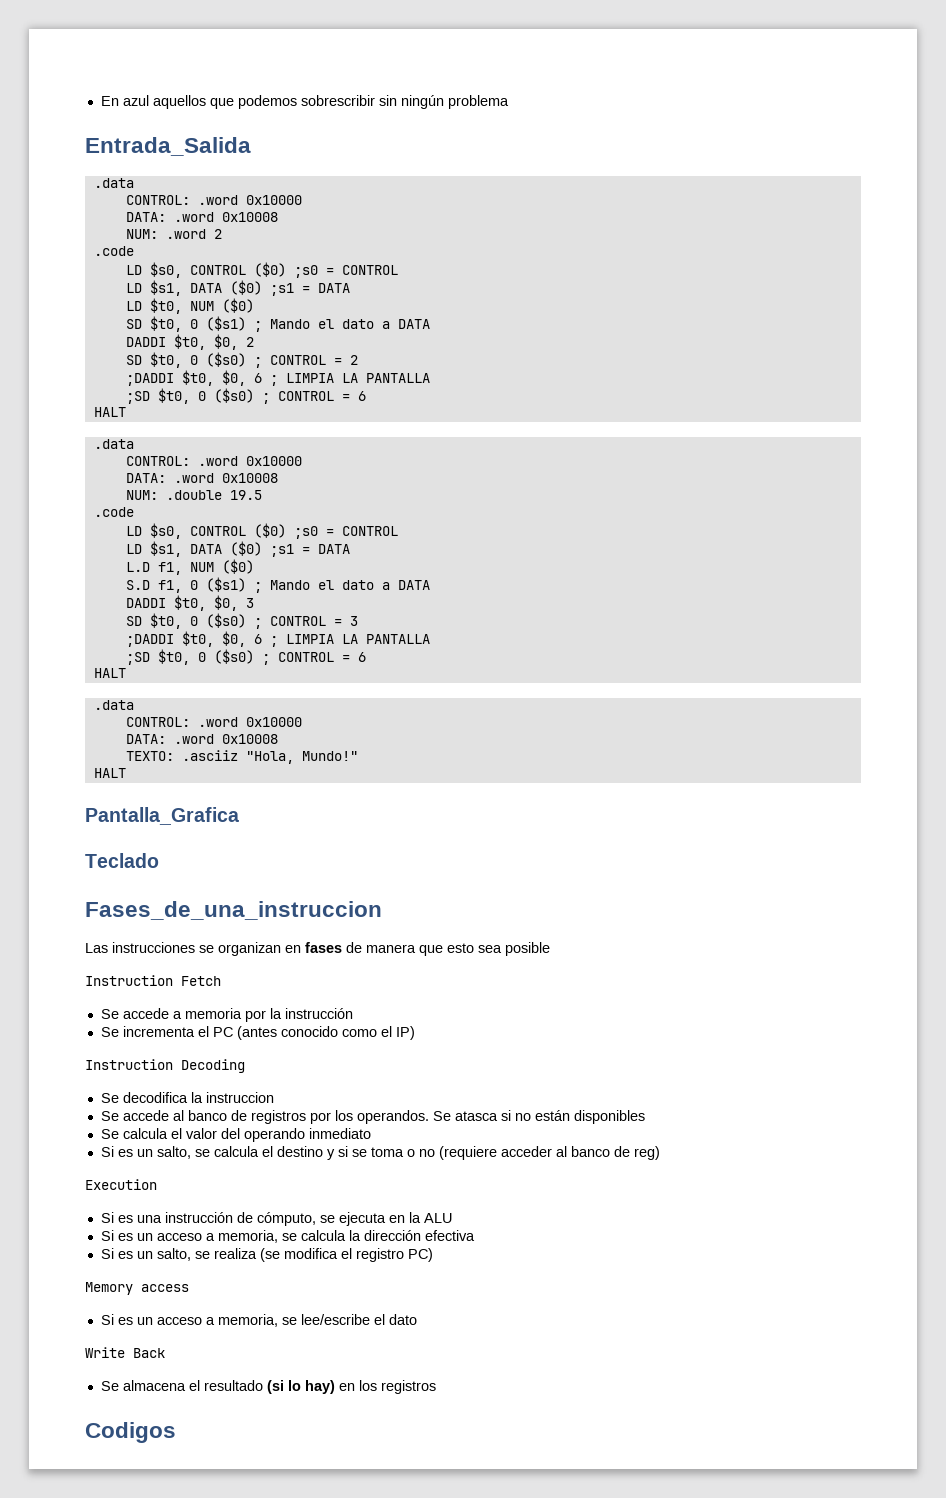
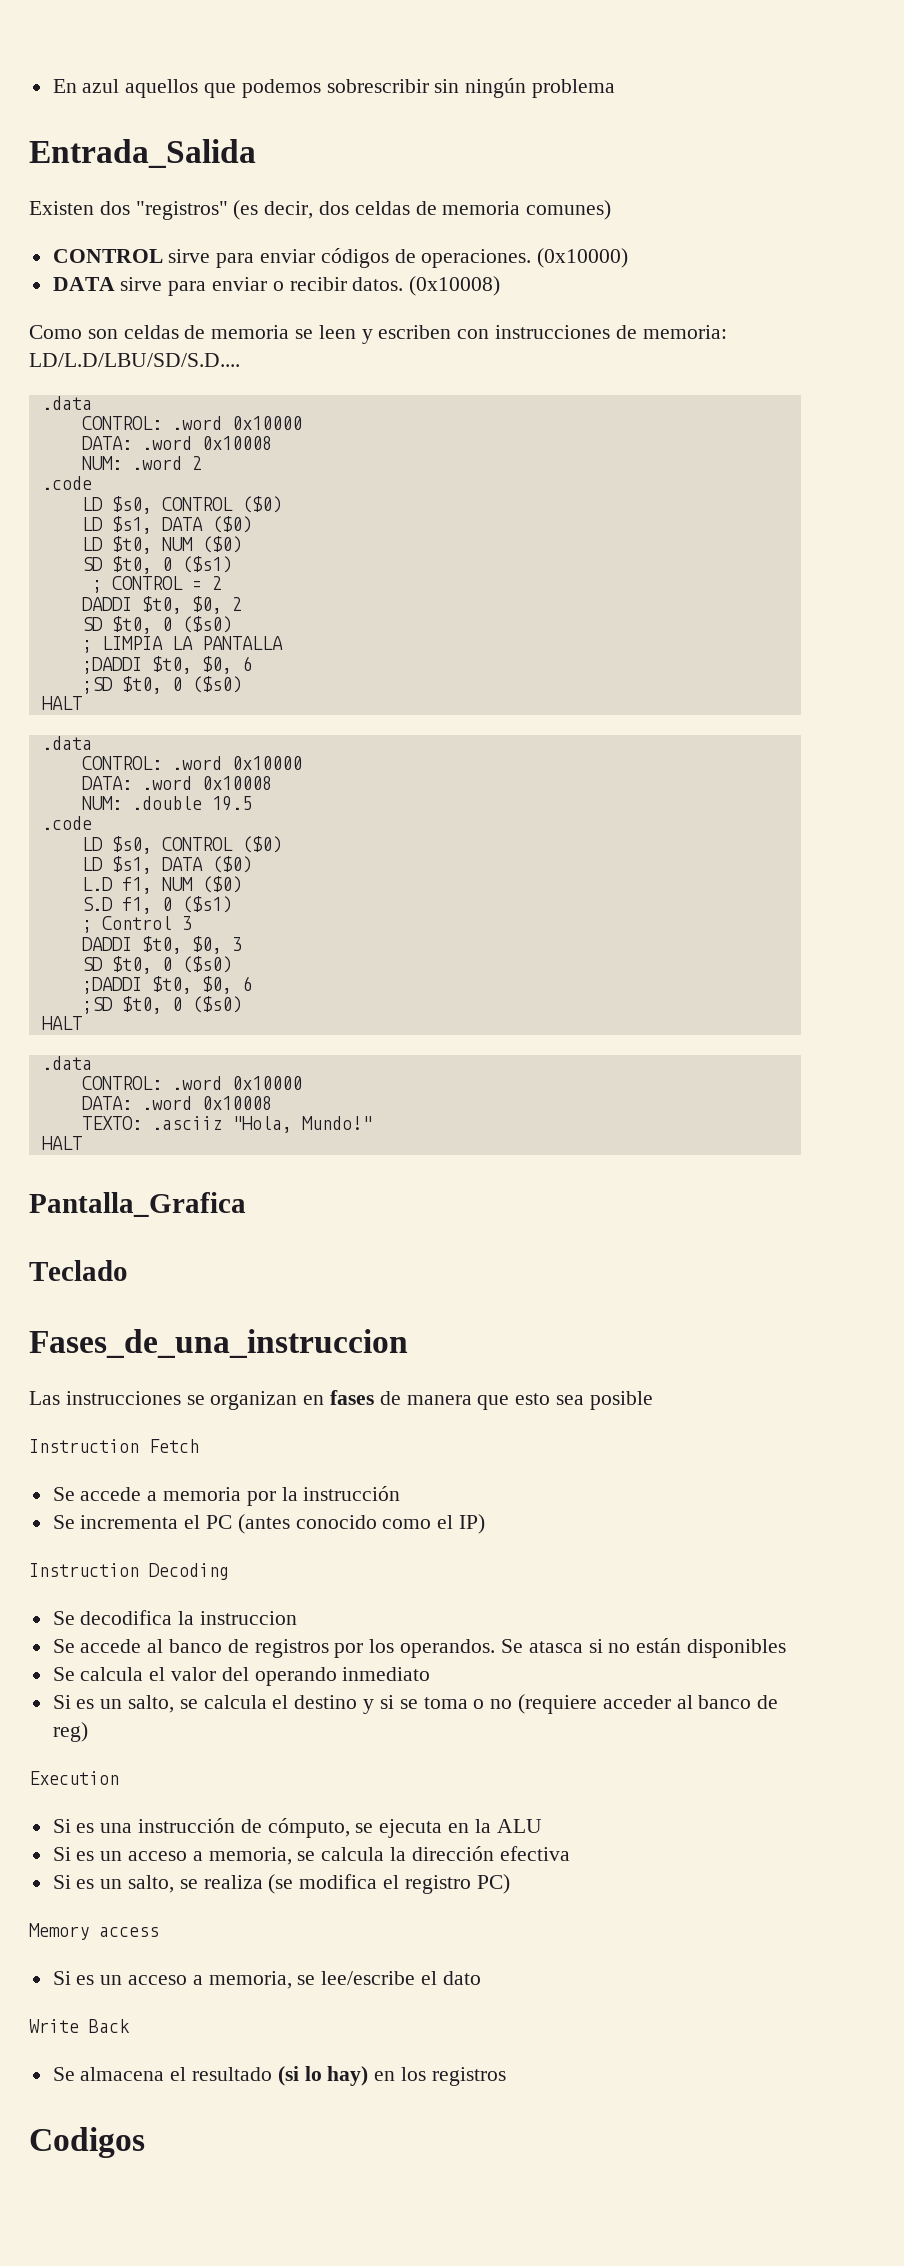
+ Existen dos "registros" (es decir, dos celdas de memoria comunes)
+ CONTROL sirve para enviar códigos de operaciones. (0x10000)
+ DATA sirve para enviar o recibir datos. (0x10008)
+ Como son celdas de memoria se leen y escriben con instrucciones de memoria: LD/L.D/LBU/SD/S.D....
  NUM: .word 2
  .code
- LD $s0, CONTROL ($0) ;s0 = CONTROL
- LD $s1, DATA ($0) ;s1 = DATA
+ LD $s0, CONTROL ($0)
+ LD $s1, DATA ($0)
- SD $t0, 0 ($s1) ; Mando el dato a DATA
+ SD $t0, 0 ($s1)
+ ; CONTROL = 2
  DADDI $t0, $0, 2
- SD $t0, 0 ($s0) ; CONTROL = 2
- ;DADDI $t0, $0, 6 ; LIMPIA LA PANTALLA
- ;SD $t0, 0 ($s0) ; CONTROL = 6
+ SD $t0, 0 ($s0)
+ ; LIMPIA LA PANTALLA
+ ;DADDI $t0, $0, 6
+ ;SD $t0, 0 ($s0)
  NUM: .double 19.5
  .code
- LD $s0, CONTROL ($0) ;s0 = CONTROL
- LD $s1, DATA ($0) ;s1 = DATA
+ LD $s0, CONTROL ($0)
+ LD $s1, DATA ($0)
- S.D f1, 0 ($s1) ; Mando el dato a DATA
+ S.D f1, 0 ($s1)
+ ; Control 3
  DADDI $t0, $0, 3
- SD $t0, 0 ($s0) ; CONTROL = 3
- ;DADDI $t0, $0, 6 ; LIMPIA LA PANTALLA
- ;SD $t0, 0 ($s0) ; CONTROL = 6
+ SD $t0, 0 ($s0)
+ ;DADDI $t0, $0, 6
+ ;SD $t0, 0 ($s0)

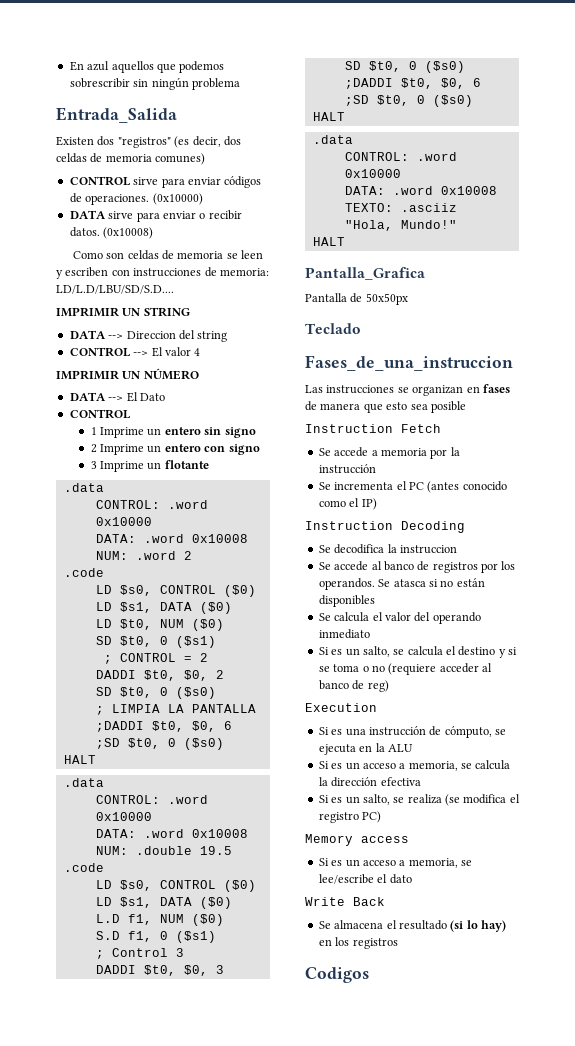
+ IMPRIMIR UN STRING
+ DATA --> Direccion del string
+ CONTROL --> El valor 4
+ IMPRIMIR UN NÚMERO
+ DATA --> El Dato
+ CONTROL
+ 1 Imprime un entero sin signo
+ 2 Imprime un entero con signo
+ 3 Imprime un flotante
+ Pantalla de 50x50px

